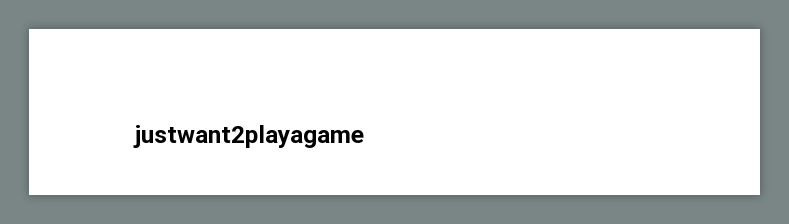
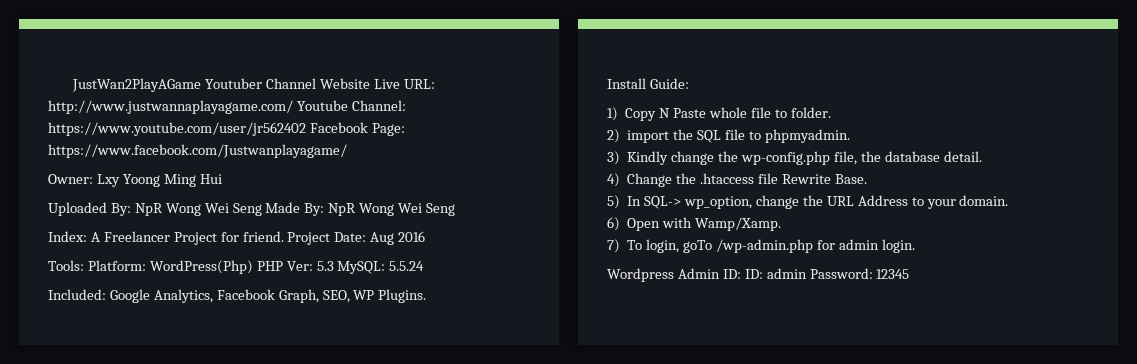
- justwant2playagame
+ JustWan2PlayAGame Youtuber Channel Website Live URL: http://www.justwannaplayagame.com/ Youtube Channel: https://www.youtube.com/user/jr562402 Facebook Page: https://www.facebook.com/Justwanplayagame/
+ Owner: Lxy Yoong Ming Hui
+ Uploaded By: NpR Wong Wei Seng Made By: NpR Wong Wei Seng
+ Index: A Freelancer Project for friend. Project Date: Aug 2016
+ Tools: Platform: WordPress(Php) PHP Ver: 5.3 MySQL: 5.5.24
+ Included: Google Analytics, Facebook Graph, SEO, WP Plugins.
+ Install Guide:
+ 1) Copy N Paste whole file to folder.
+ 2) import the SQL file to phpmyadmin.
+ 3) Kindly change the wp-config.php file, the database detail.
+ 4) Change the .htaccess file Rewrite Base.
+ 5) In SQL-> wp_option, change the URL Address to your domain.
+ 6) Open with Wamp/Xamp.
+ 7) To login, goTo /wp-admin.php for admin login.
+ Wordpress Admin ID: ID: admin Password: 12345

